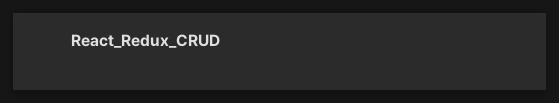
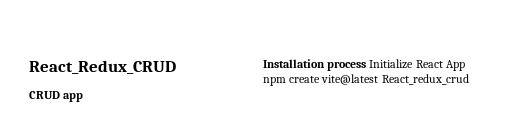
+ CRUD app
+ Installation process Initialize React App npm create vite@latest React_redux_crud

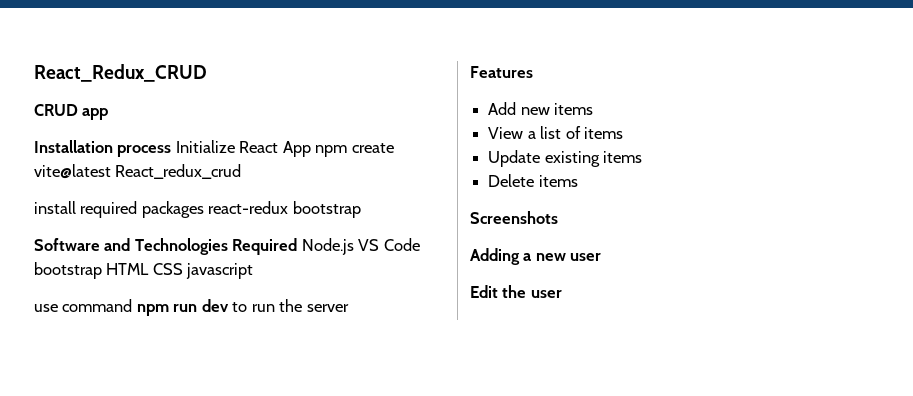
+ install required packages react-redux bootstrap
+ Software and Technologies Required Node.js VS Code bootstrap HTML CSS javascript
+ use command npm run dev to run the server
+ Features
+ Add new items
+ View a list of items
+ Update existing items
+ Delete items
+ Screenshots
+ Adding a new user
+ Edit the user

